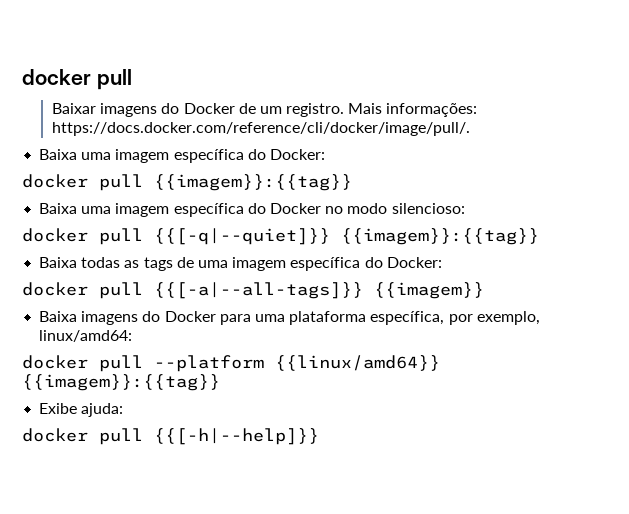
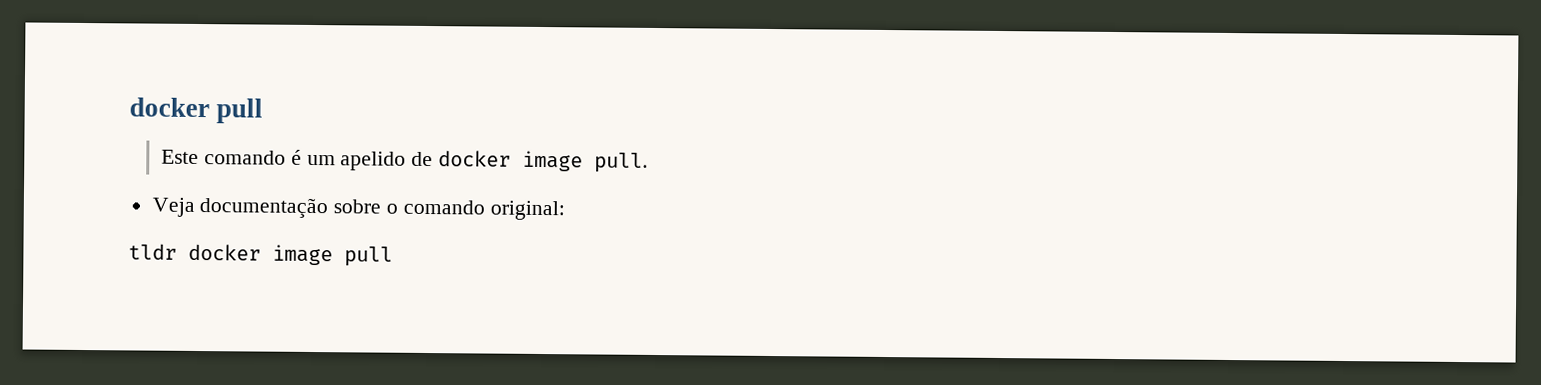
- Baixar imagens do Docker de um registro. Mais informações: https://docs.docker.com/reference/cli/docker/image/pull/.
- Baixa uma imagem específica do Docker:
- docker pull {{imagem}}:{{tag}}
- Baixa uma imagem específica do Docker no modo silencioso:
- docker pull {{[-q|--quiet]}} {{imagem}}:{{tag}}
- Baixa todas as tags de uma imagem específica do Docker:
- docker pull {{[-a|--all-tags]}} {{imagem}}
- Baixa imagens do Docker para uma plataforma específica, por exemplo, linux/amd64:
- docker pull --platform {{linux/amd64}} {{imagem}}:{{tag}}
- Exibe ajuda:
- docker pull {{[-h|--help]}}
+ Este comando é um apelido de docker image pull.
+ Veja documentação sobre o comando original:
+ tldr docker image pull

